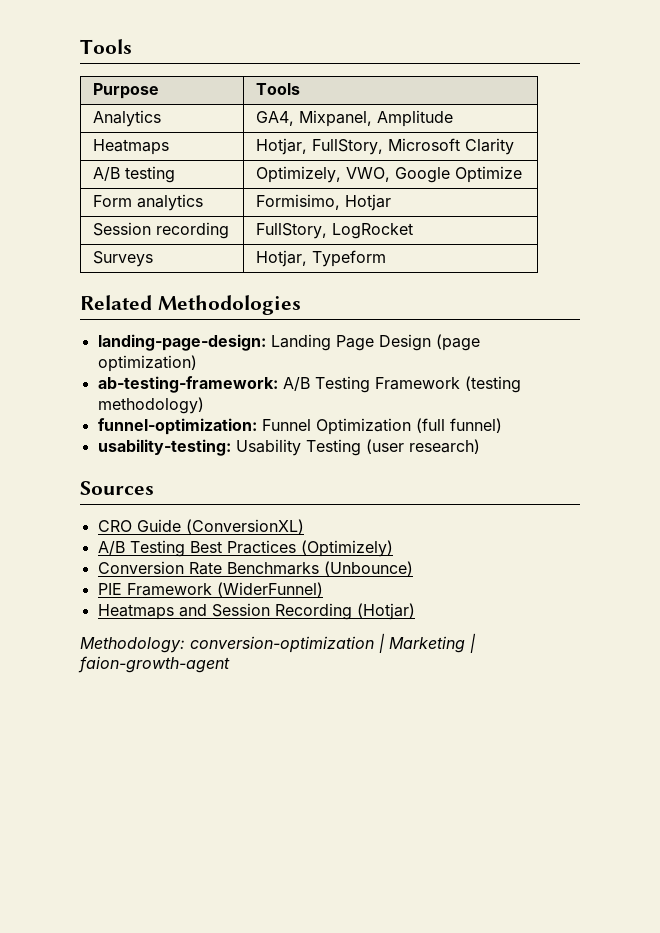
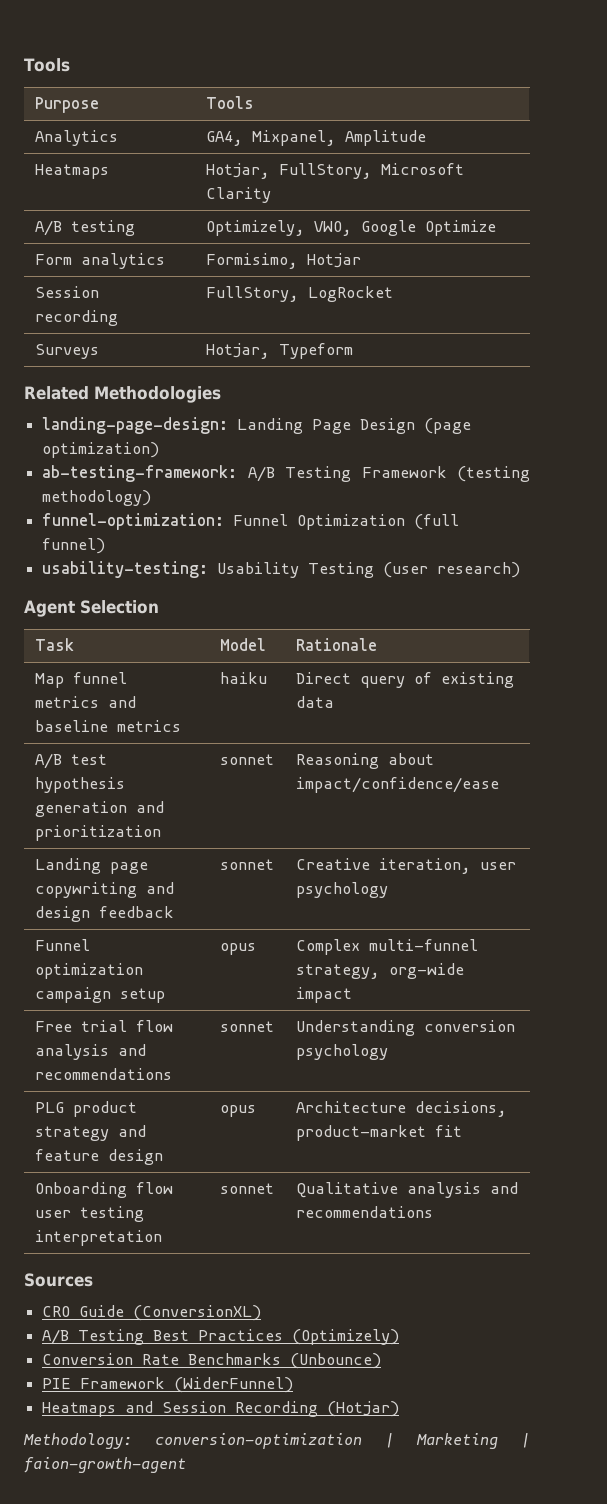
+ Agent Selection
+ Task | Model | Rationale
+ Map funnel metrics and baseline metrics | haiku | Direct query of existing data
+ A/B test hypothesis generation and prioritization | sonnet | Reasoning about impact/confidence/ease
+ Landing page copywriting and design feedback | sonnet | Creative iteration, user psychology
+ Funnel optimization campaign setup | opus | Complex multi-funnel strategy, org-wide impact
+ Free trial flow analysis and recommendations | sonnet | Understanding conversion psychology
+ PLG product strategy and feature design | opus | Architecture decisions, product-market fit
+ Onboarding flow user testing interpretation | sonnet | Qualitative analysis and recommendations

